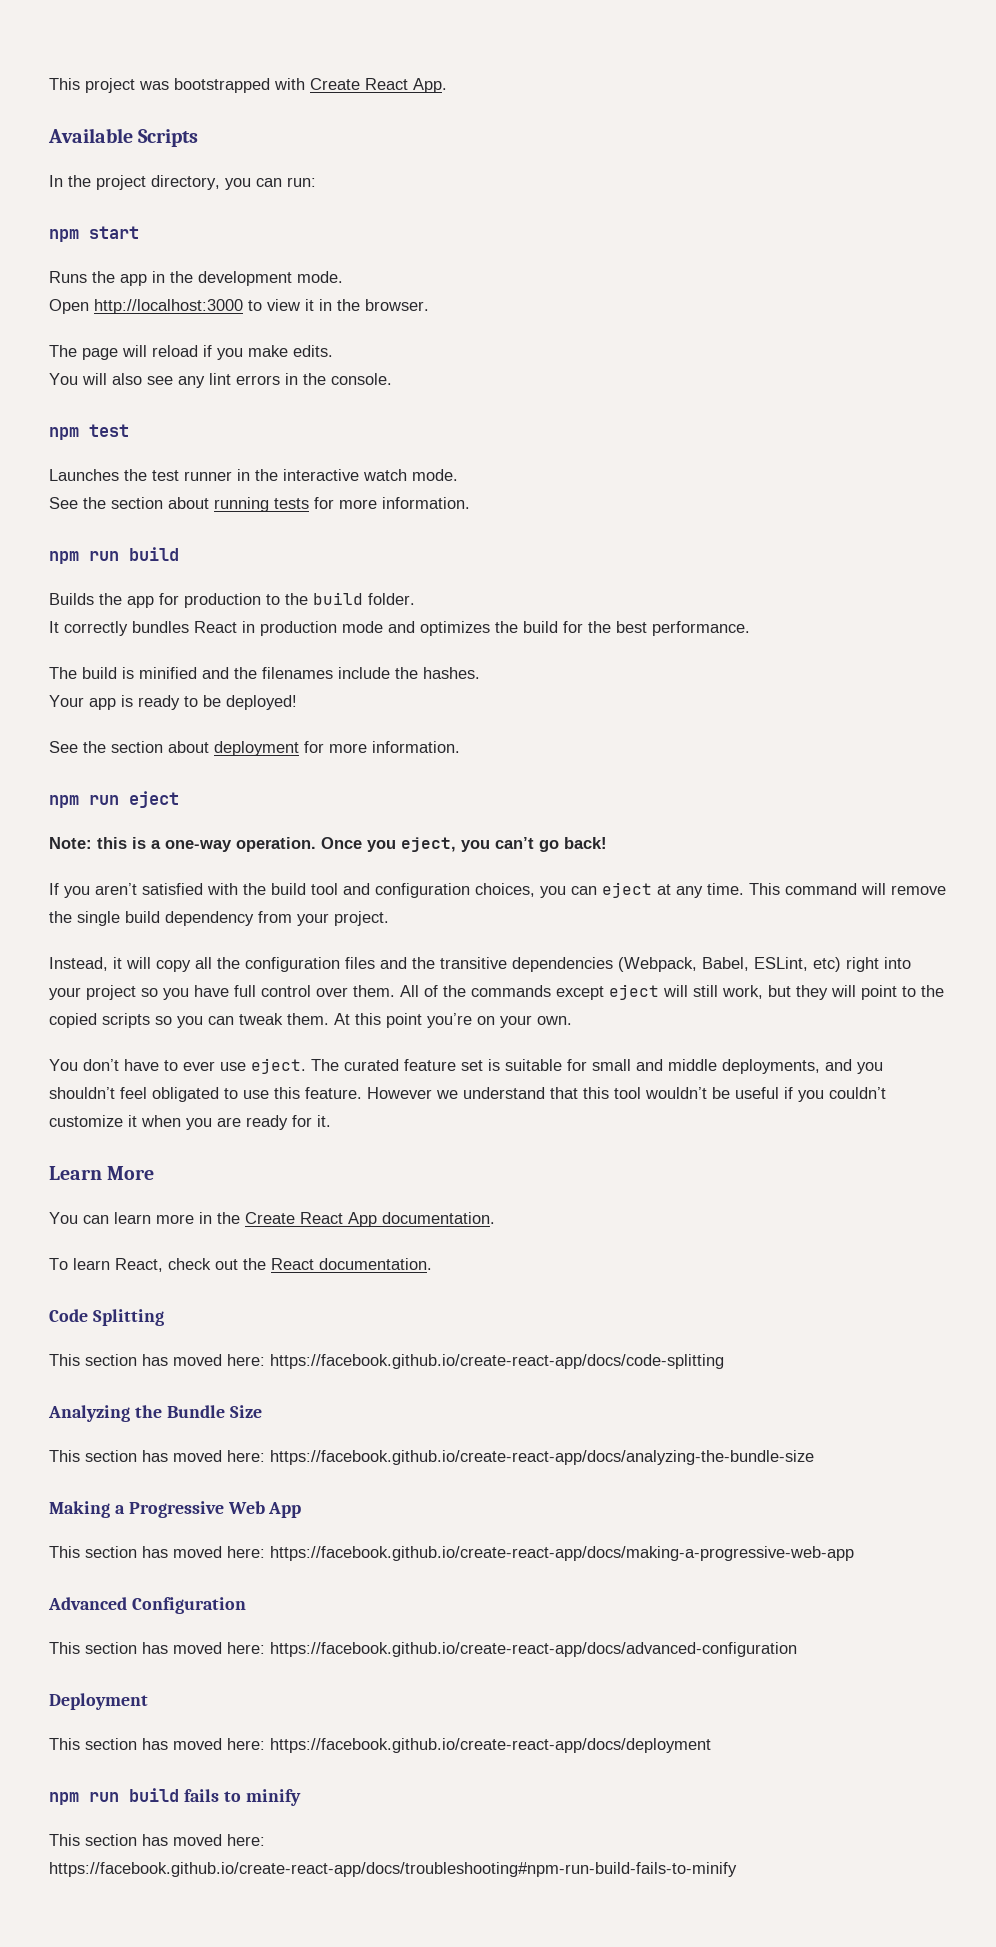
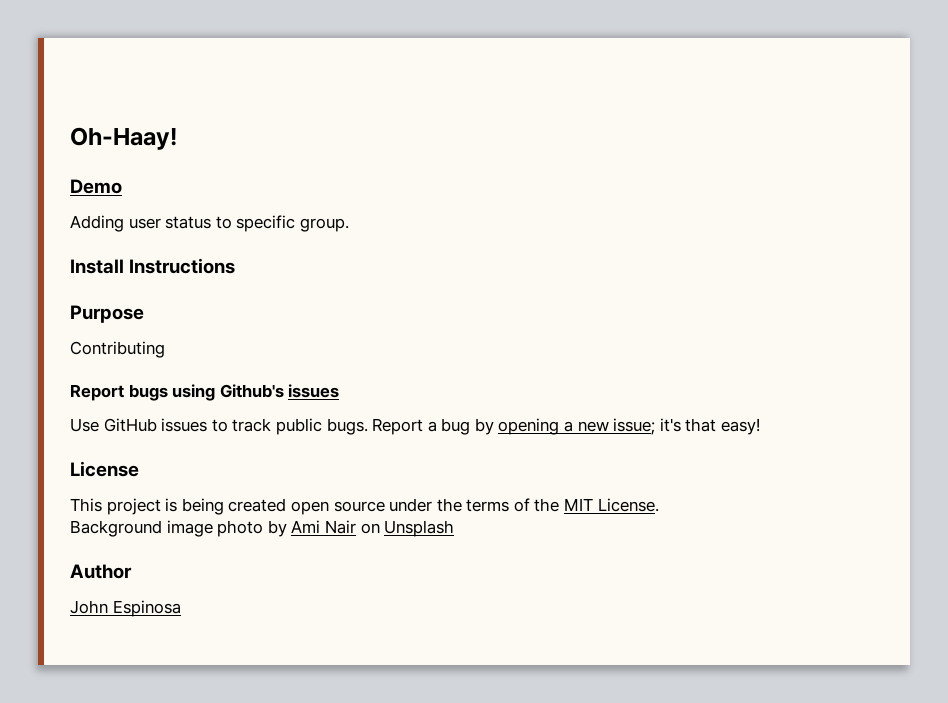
- This project was bootstrapped with Create React App.
- Available Scripts
- In the project directory, you can run:
- npm start
- Runs the app in the development mode.
- Open http://localhost:3000 to view it in the browser.
- The page will reload if you make edits.
- You will also see any lint errors in the console.
- npm test
- Launches the test runner in the interactive watch mode.
- See the section about running tests for more information.
- npm run build
- Builds the app for production to the build folder.
- It correctly bundles React in production mode and optimizes the build for the best performance.
- The build is minified and the filenames include the hashes.
- Your app is ready to be deployed!
- See the section about deployment for more information.
- npm run eject
- Note: this is a one-way operation. Once you eject, you can’t go back!
- If you aren’t satisfied with the build tool and configuration choices, you can eject at any time. This command will remove the single build dependency from your project.
- Instead, it will copy all the configuration files and the transitive dependencies (Webpack, Babel, ESLint, etc) right into your project so you have full control over them. All of the commands except eject will still work, but they will point to the copied scripts so you can tweak them. At this point you’re on your own.
- You don’t have to ever use eject. The curated feature set is suitable for small and middle deployments, and you shouldn’t feel obligated to use this feature. However we understand that this tool wouldn’t be useful if you couldn’t customize it when you are ready for it.
- Learn More
- You can learn more in the Create React App documentation.
- To learn React, check out the React documentation.
- Code Splitting
- This section has moved here: https://facebook.github.io/create-react-app/docs/code-splitting
- Analyzing the Bundle Size
- This section has moved here: https://facebook.github.io/create-react-app/docs/analyzing-the-bundle-size
- Making a Progressive Web App
- This section has moved here: https://facebook.github.io/create-react-app/docs/making-a-progressive-web-app
- Advanced Configuration
- This section has moved here: https://facebook.github.io/create-react-app/docs/advanced-configuration
- Deployment
- This section has moved here: https://facebook.github.io/create-react-app/docs/deployment
- npm run build fails to minify
- This section has moved here: https://facebook.github.io/create-react-app/docs/troubleshooting#npm-run-build-fails-to-minify
+ Oh-Haay!
+ Demo
+ Adding user status to specific group.
+ Install Instructions
+ Purpose
+ Contributing
+ Report bugs using Github's issues
+ Use GitHub issues to track public bugs. Report a bug by opening a new issue; it's that easy!
+ License
+ This project is being created open source under the terms of the MIT License.
+ Background image photo by Ami Nair on Unsplash
+ Author
+ John Espinosa

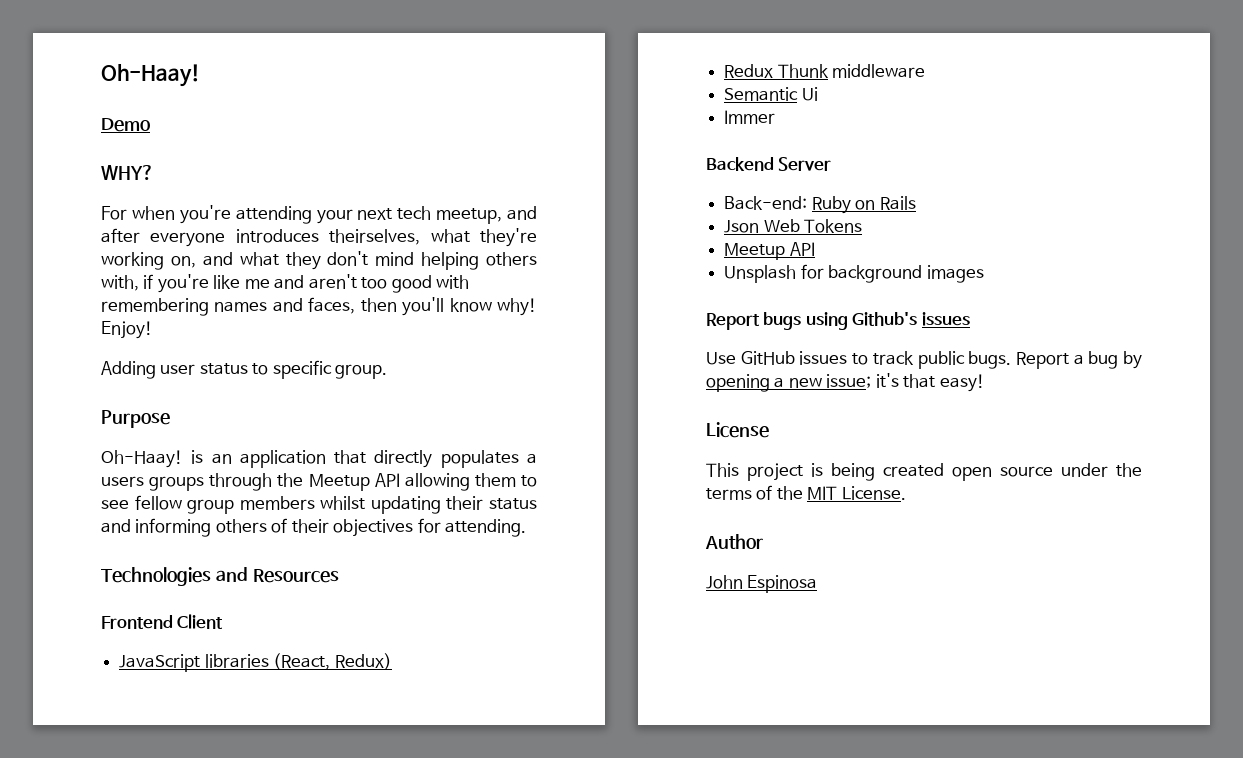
+ WHY?
+ For when you're attending your next tech meetup, and after everyone introduces theirselves, what they're working on, and what they don't mind helping others with, if you're like me and aren't too good with remembering names and faces, then you'll know why! Enjoy!
- Install Instructions
- Contributing
+ Oh-Haay! is an application that directly populates a users groups through the Meetup API allowing them to see fellow group members whilst updating their status and informing others of their objectives for attending.
+ Technologies and Resources
+ Frontend Client
+ JavaScript libraries (React, Redux)
+ Redux Thunk middleware
+ Semantic Ui
+ Immer
+ Backend Server
+ Back-end: Ruby on Rails
+ Json Web Tokens
+ Meetup API
+ Unsplash for background images
- Background image photo by Ami Nair on Unsplash

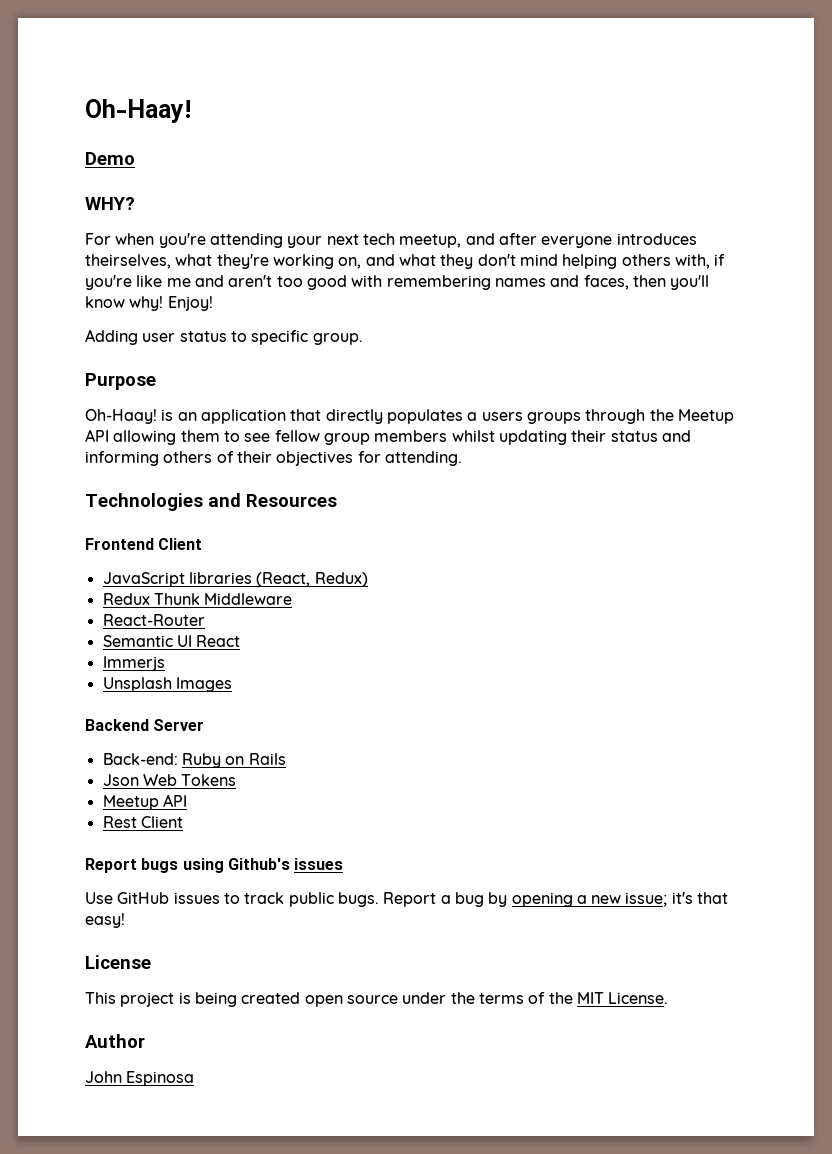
- Redux Thunk middleware
+ Redux Thunk Middleware
+ React-Router
- Semantic Ui
- Immer
+ Semantic UI React
+ Immerjs
+ Unsplash Images
- Unsplash for background images
+ Rest Client

